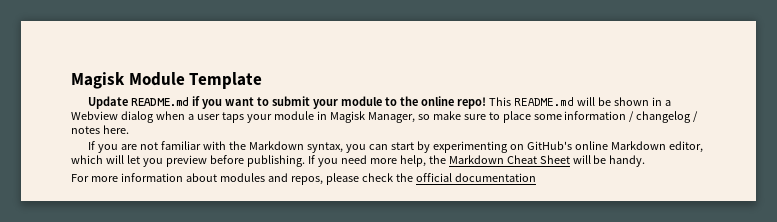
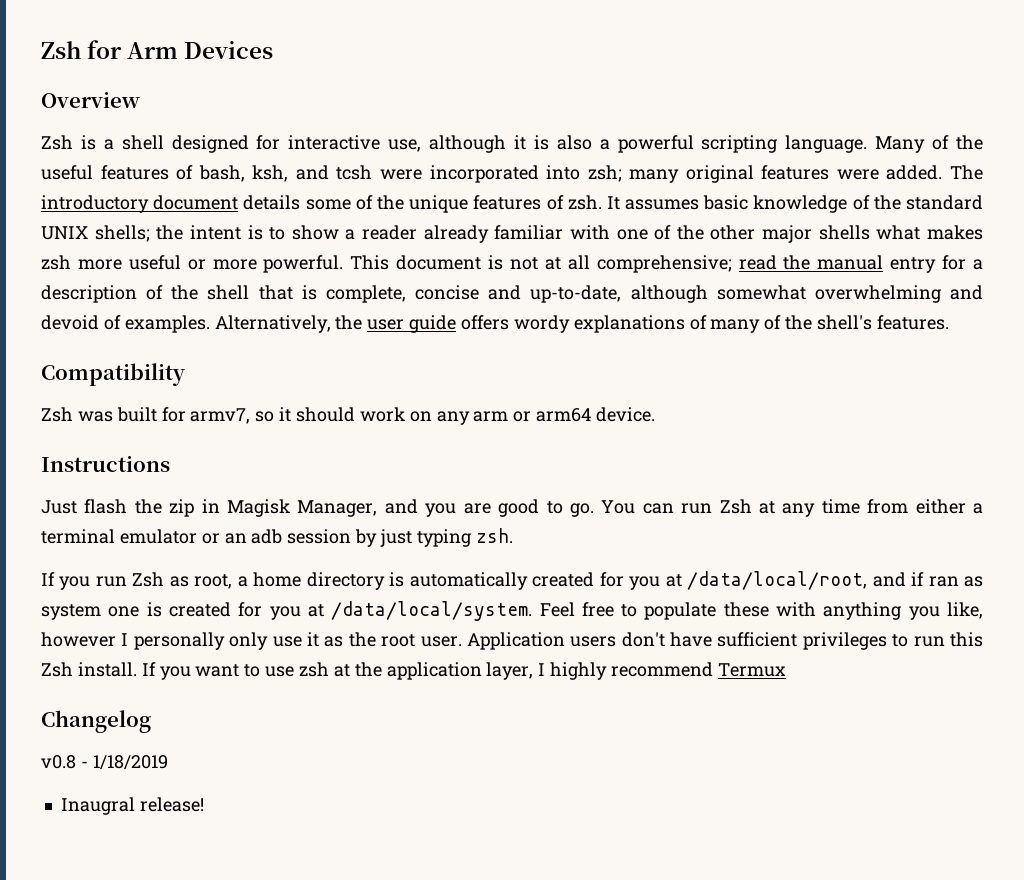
- Magisk Module Template
- Update README.md if you want to submit your module to the online repo! This README.md will be shown in a Webview dialog when a user taps your module in Magisk Manager, so make sure to place some information / changelog / notes here.
- If you are not familiar with the Markdown syntax, you can start by experimenting on GitHub's online Markdown editor, which will let you preview before publishing. If you need more help, the Markdown Cheat Sheet will be handy.
- For more information about modules and repos, please check the official documentation
+ Zsh for Arm Devices
+ Overview
+ Zsh is a shell designed for interactive use, although it is also a powerful scripting language. Many of the useful features of bash, ksh, and tcsh were incorporated into zsh; many original features were added. The introductory document details some of the unique features of zsh. It assumes basic knowledge of the standard UNIX shells; the intent is to show a reader already familiar with one of the other major shells what makes zsh more useful or more powerful. This document is not at all comprehensive; read the manual entry for a description of the shell that is complete, concise and up-to-date, although somewhat overwhelming and devoid of examples. Alternatively, the user guide offers wordy explanations of many of the shell's features.
+ Compatibility
+ Zsh was built for armv7, so it should work on any arm or arm64 device.
+ Instructions
+ Just flash the zip in Magisk Manager, and you are good to go. You can run Zsh at any time from either a terminal emulator or an adb session by just typing zsh.
+ If you run Zsh as root, a home directory is automatically created for you at /data/local/root, and if ran as system one is created for you at /data/local/system. Feel free to populate these with anything you like, however I personally only use it as the root user. Application users don't have sufficient privileges to run this Zsh install. If you want to use zsh at the application layer, I highly recommend Termux
+ Changelog
+ v0.8 - 1/18/2019
+ Inaugral release!

